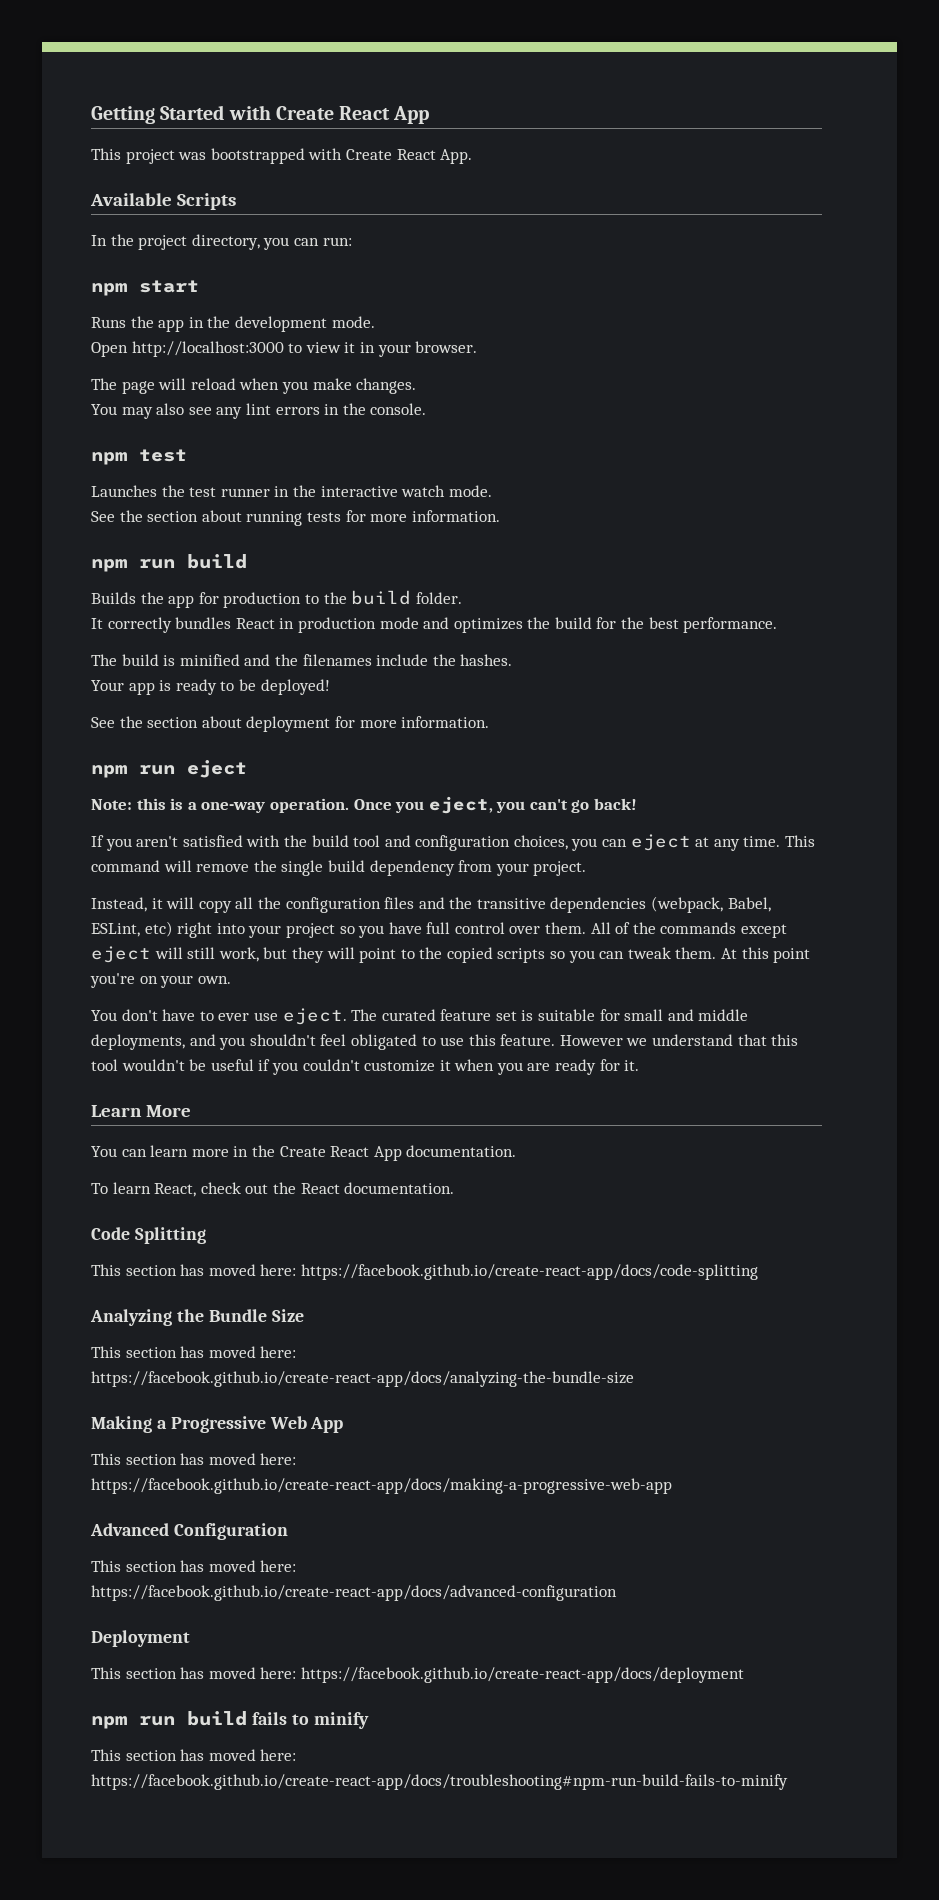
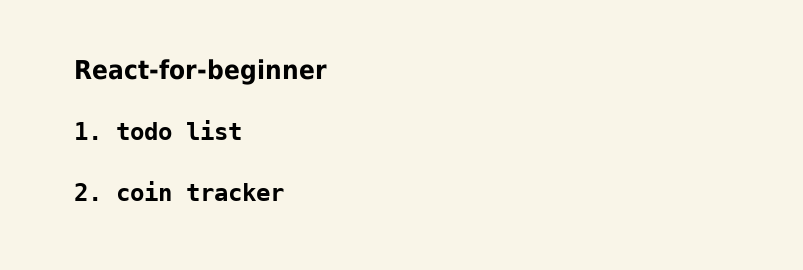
- Getting Started with Create React App
- This project was bootstrapped with Create React App.
- Available Scripts
- In the project directory, you can run:
- npm start
- Runs the app in the development mode.
- Open http://localhost:3000 to view it in your browser.
- The page will reload when you make changes.
- You may also see any lint errors in the console.
- npm test
- Launches the test runner in the interactive watch mode.
- See the section about running tests for more information.
- npm run build
- Builds the app for production to the build folder.
- It correctly bundles React in production mode and optimizes the build for the best performance.
- The build is minified and the filenames include the hashes.
- Your app is ready to be deployed!
- See the section about deployment for more information.
- npm run eject
- Note: this is a one-way operation. Once you eject, you can't go back!
- If you aren't satisfied with the build tool and configuration choices, you can eject at any time. This command will remove the single build dependency from your project.
- Instead, it will copy all the configuration files and the transitive dependencies (webpack, Babel, ESLint, etc) right into your project so you have full control over them. All of the commands except eject will still work, but they will point to the copied scripts so you can tweak them. At this point you're on your own.
- You don't have to ever use eject. The curated feature set is suitable for small and middle deployments, and you shouldn't feel obligated to use this feature. However we understand that this tool wouldn't be useful if you couldn't customize it when you are ready for it.
- Learn More
- You can learn more in the Create React App documentation.
- To learn React, check out the React documentation.
- Code Splitting
- This section has moved here: https://facebook.github.io/create-react-app/docs/code-splitting
- Analyzing the Bundle Size
- This section has moved here: https://facebook.github.io/create-react-app/docs/analyzing-the-bundle-size
- Making a Progressive Web App
- This section has moved here: https://facebook.github.io/create-react-app/docs/making-a-progressive-web-app
- Advanced Configuration
- This section has moved here: https://facebook.github.io/create-react-app/docs/advanced-configuration
- Deployment
- This section has moved here: https://facebook.github.io/create-react-app/docs/deployment
- npm run build fails to minify
- This section has moved here: https://facebook.github.io/create-react-app/docs/troubleshooting#npm-run-build-fails-to-minify
+ React-for-beginner
+ 1. todo list
+ 2. coin tracker

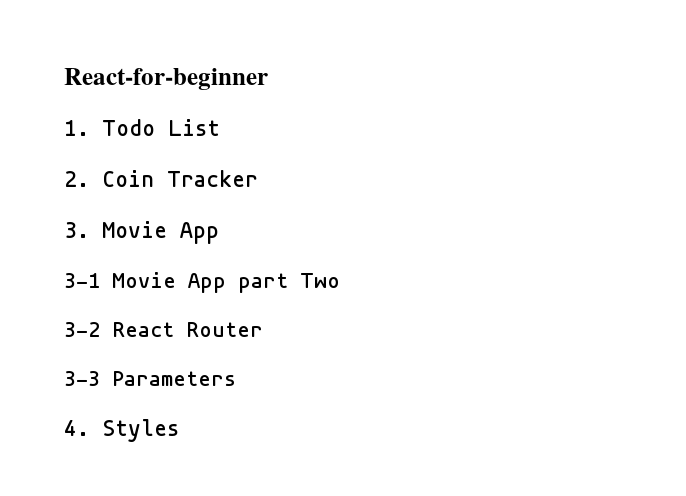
- 1. todo list
+ 1. Todo List
- 2. coin tracker
+ 2. Coin Tracker
+ 3. Movie App
+ 3-1 Movie App part Two
+ 3-2 React Router
+ 3-3 Parameters
+ 4. Styles

